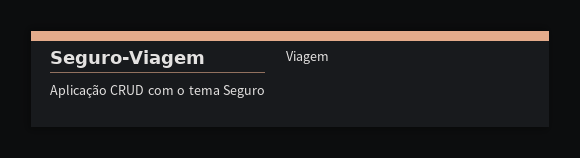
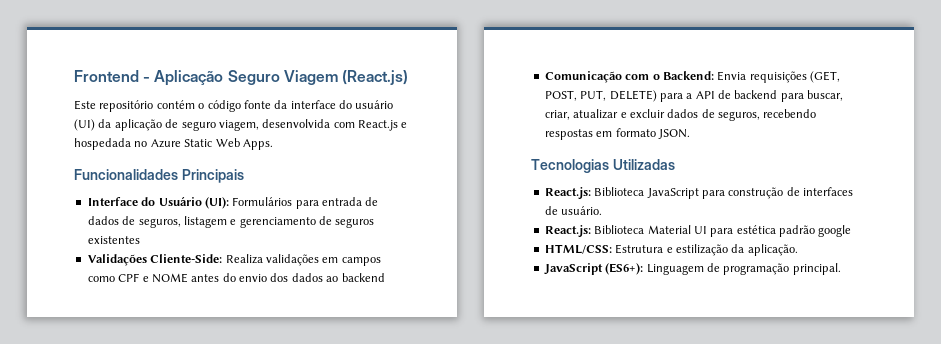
- Seguro-Viagem
- Aplicação CRUD com o tema Seguro Viagem
+ Frontend - Aplicação Seguro Viagem (React.js)
+ Este repositório contém o código fonte da interface do usuário (UI) da aplicação de seguro viagem, desenvolvida com React.js e hospedada no Azure Static Web Apps.
+ Funcionalidades Principais
+ Interface do Usuário (UI): Formulários para entrada de dados de seguros, listagem e gerenciamento de seguros existentes
+ Validações Cliente-Side: Realiza validações em campos como CPF e NOME antes do envio dos dados ao backend
+ Comunicação com o Backend: Envia requisições (GET, POST, PUT, DELETE) para a API de backend para buscar, criar, atualizar e excluir dados de seguros, recebendo respostas em formato JSON.
+ Tecnologias Utilizadas
+ React.js: Biblioteca JavaScript para construção de interfaces de usuário.
+ React.js: Biblioteca Material UI para estética padrão google
+ HTML/CSS: Estrutura e estilização da aplicação.
+ JavaScript (ES6+): Linguagem de programação principal.

